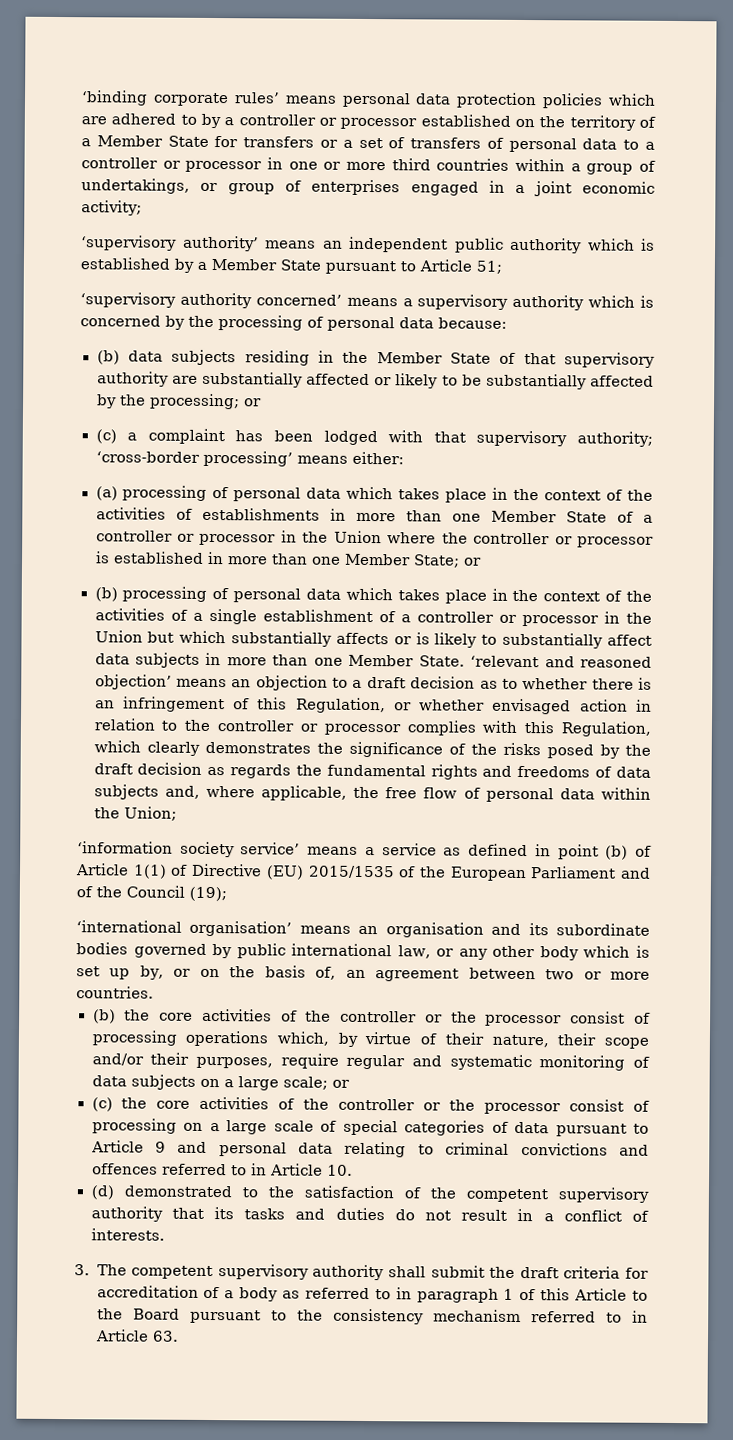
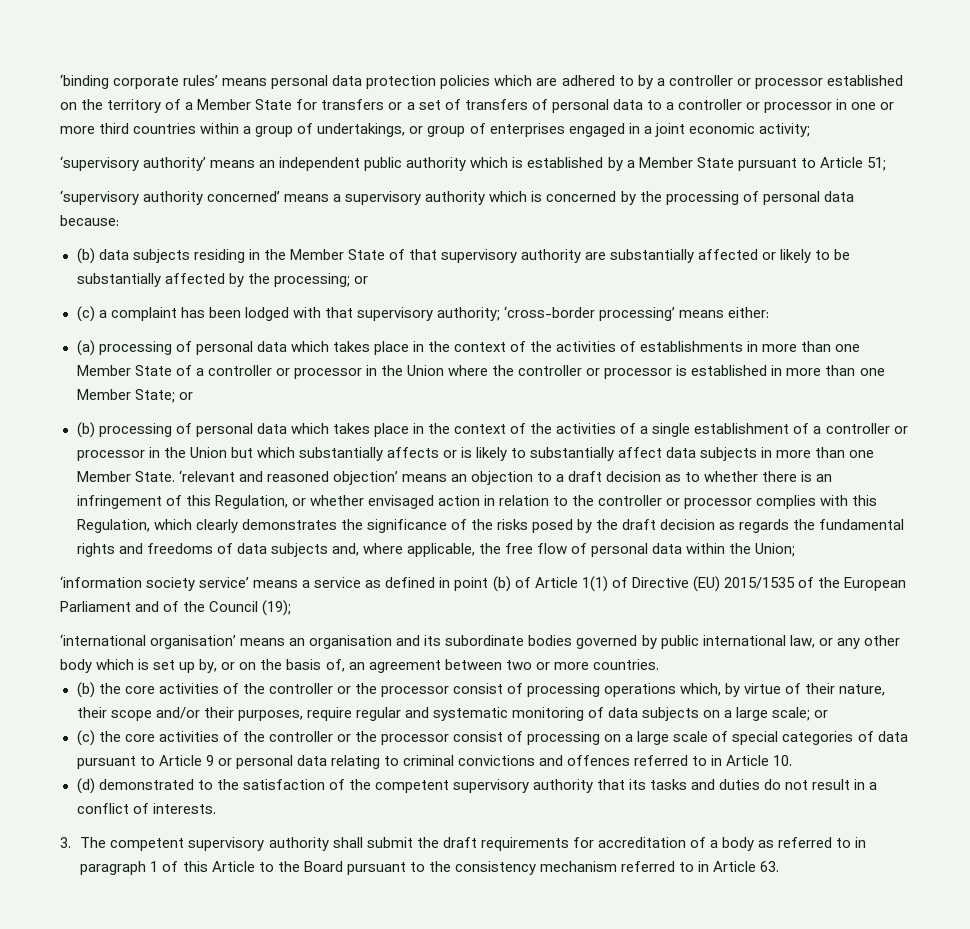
- (c) the core activities of the controller or the processor consist of processing on a large scale of special categories of data pursuant to Article 9 and personal data relating to criminal convictions and offences referred to in Article 10.
+ (c) the core activities of the controller or the processor consist of processing on a large scale of special categories of data pursuant to Article 9 or personal data relating to criminal convictions and offences referred to in Article 10.
- 3. The competent supervisory authority shall submit the draft criteria for accreditation of a body as referred to in paragraph 1 of this Article to the Board pursuant to the consistency mechanism referred to in Article 63.
+ 3. The competent supervisory authority shall submit the draft requirements for accreditation of a body as referred to in paragraph 1 of this Article to the Board pursuant to the consistency mechanism referred to in Article 63.

